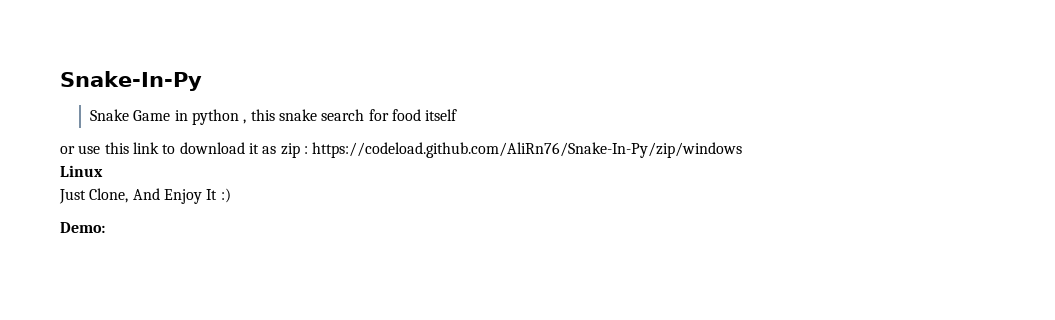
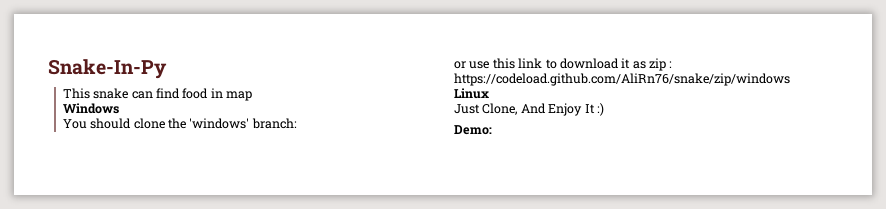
- Snake Game in python , this snake search for food itself
+ This snake can find food in map
+ Windows
+ You should clone the 'windows' branch:
- or use this link to download it as zip : https://codeload.github.com/AliRn76/Snake-In-Py/zip/windows
+ or use this link to download it as zip : https://codeload.github.com/AliRn76/snake/zip/windows

